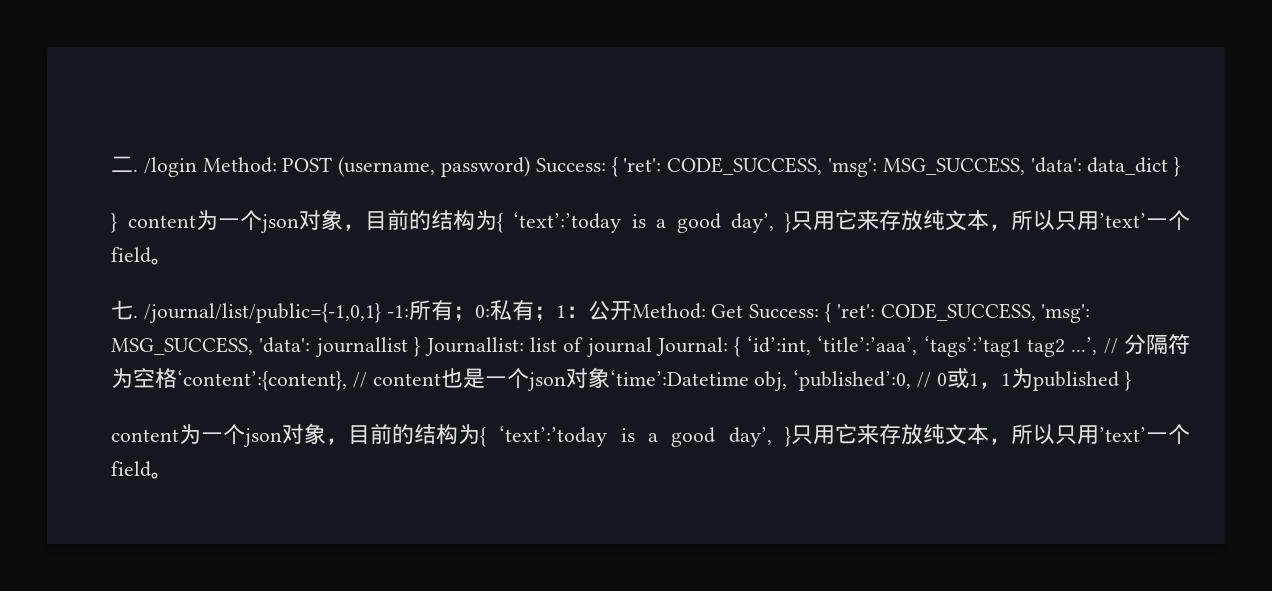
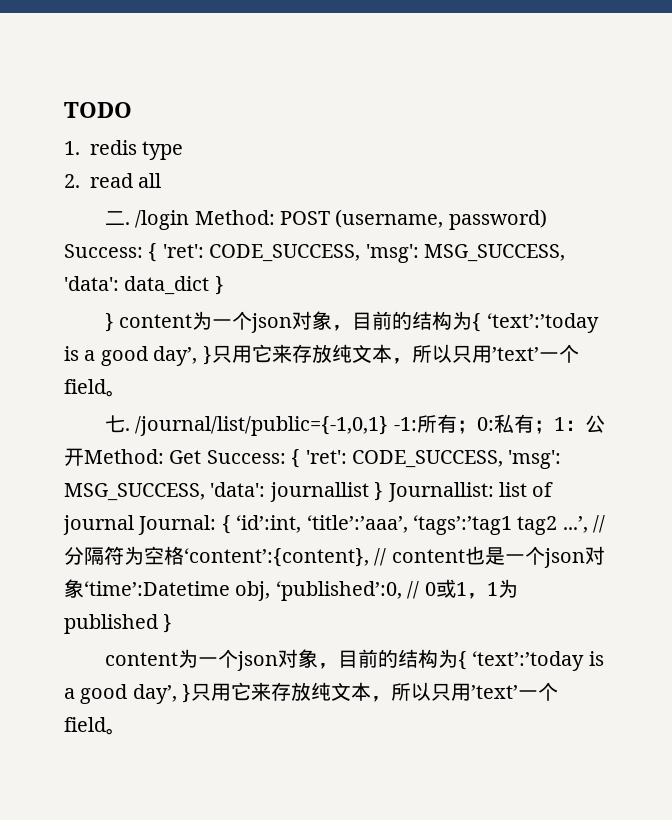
+ TODO
+ 1. redis type
+ 2. read all

